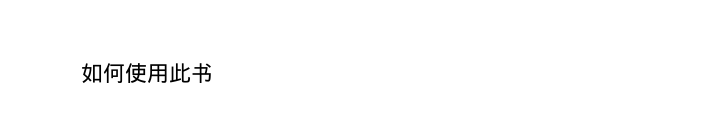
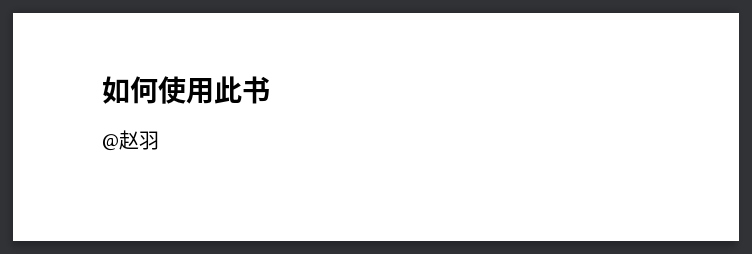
+ @赵羽

